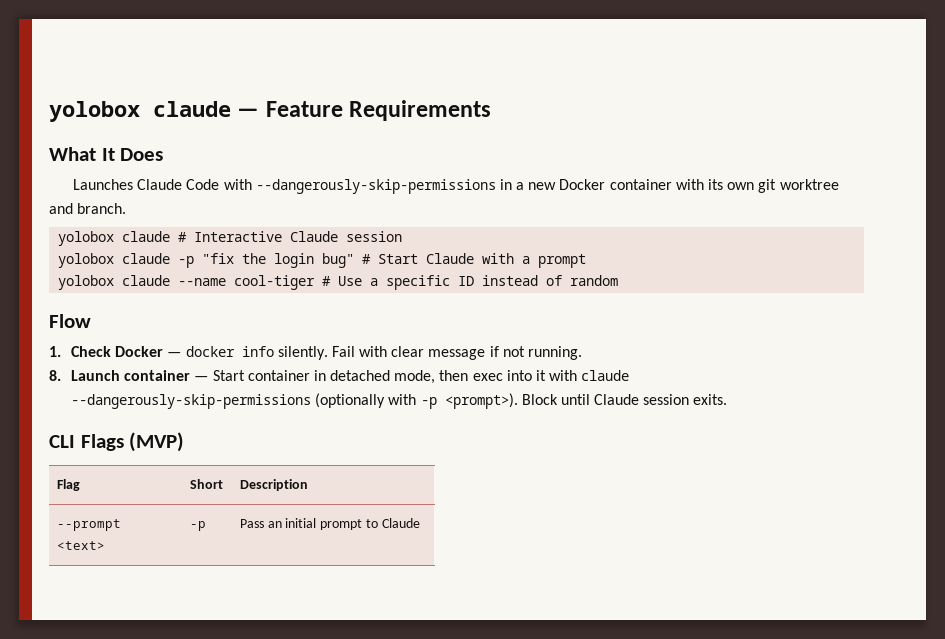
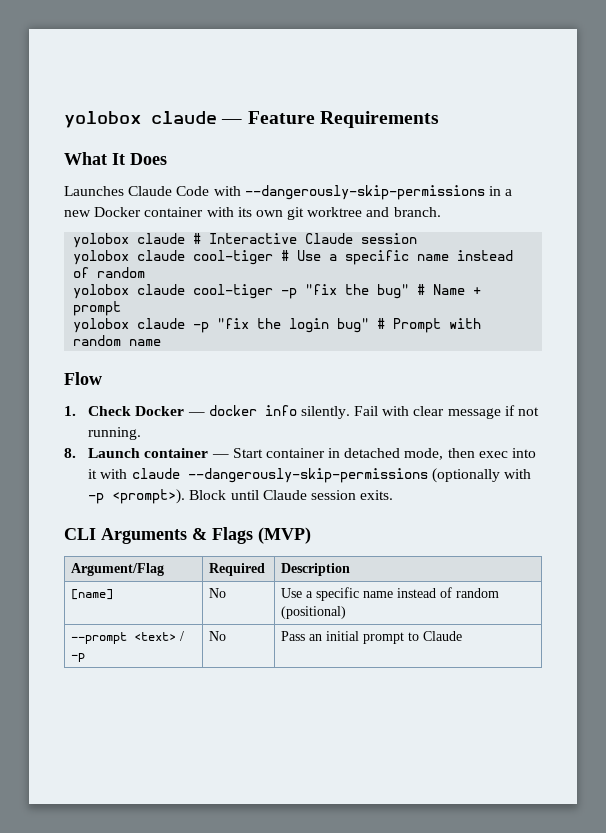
+ yolobox claude cool-tiger # Use a specific name instead of random
+ yolobox claude cool-tiger -p "fix the bug" # Name + prompt
- yolobox claude -p "fix the login bug" # Start Claude with a prompt
- yolobox claude --name cool-tiger # Use a specific ID instead of random
+ yolobox claude -p "fix the login bug" # Prompt with random name
- CLI Flags (MVP)
+ CLI Arguments & Flags (MVP)
- Flag | Short | Description
+ Argument/Flag | Required | Description
+ [name] | No | Use a specific name instead of random (positional)
- --prompt <text> | -p | Pass an initial prompt to Claude
+ --prompt <text> / -p | No | Pass an initial prompt to Claude

